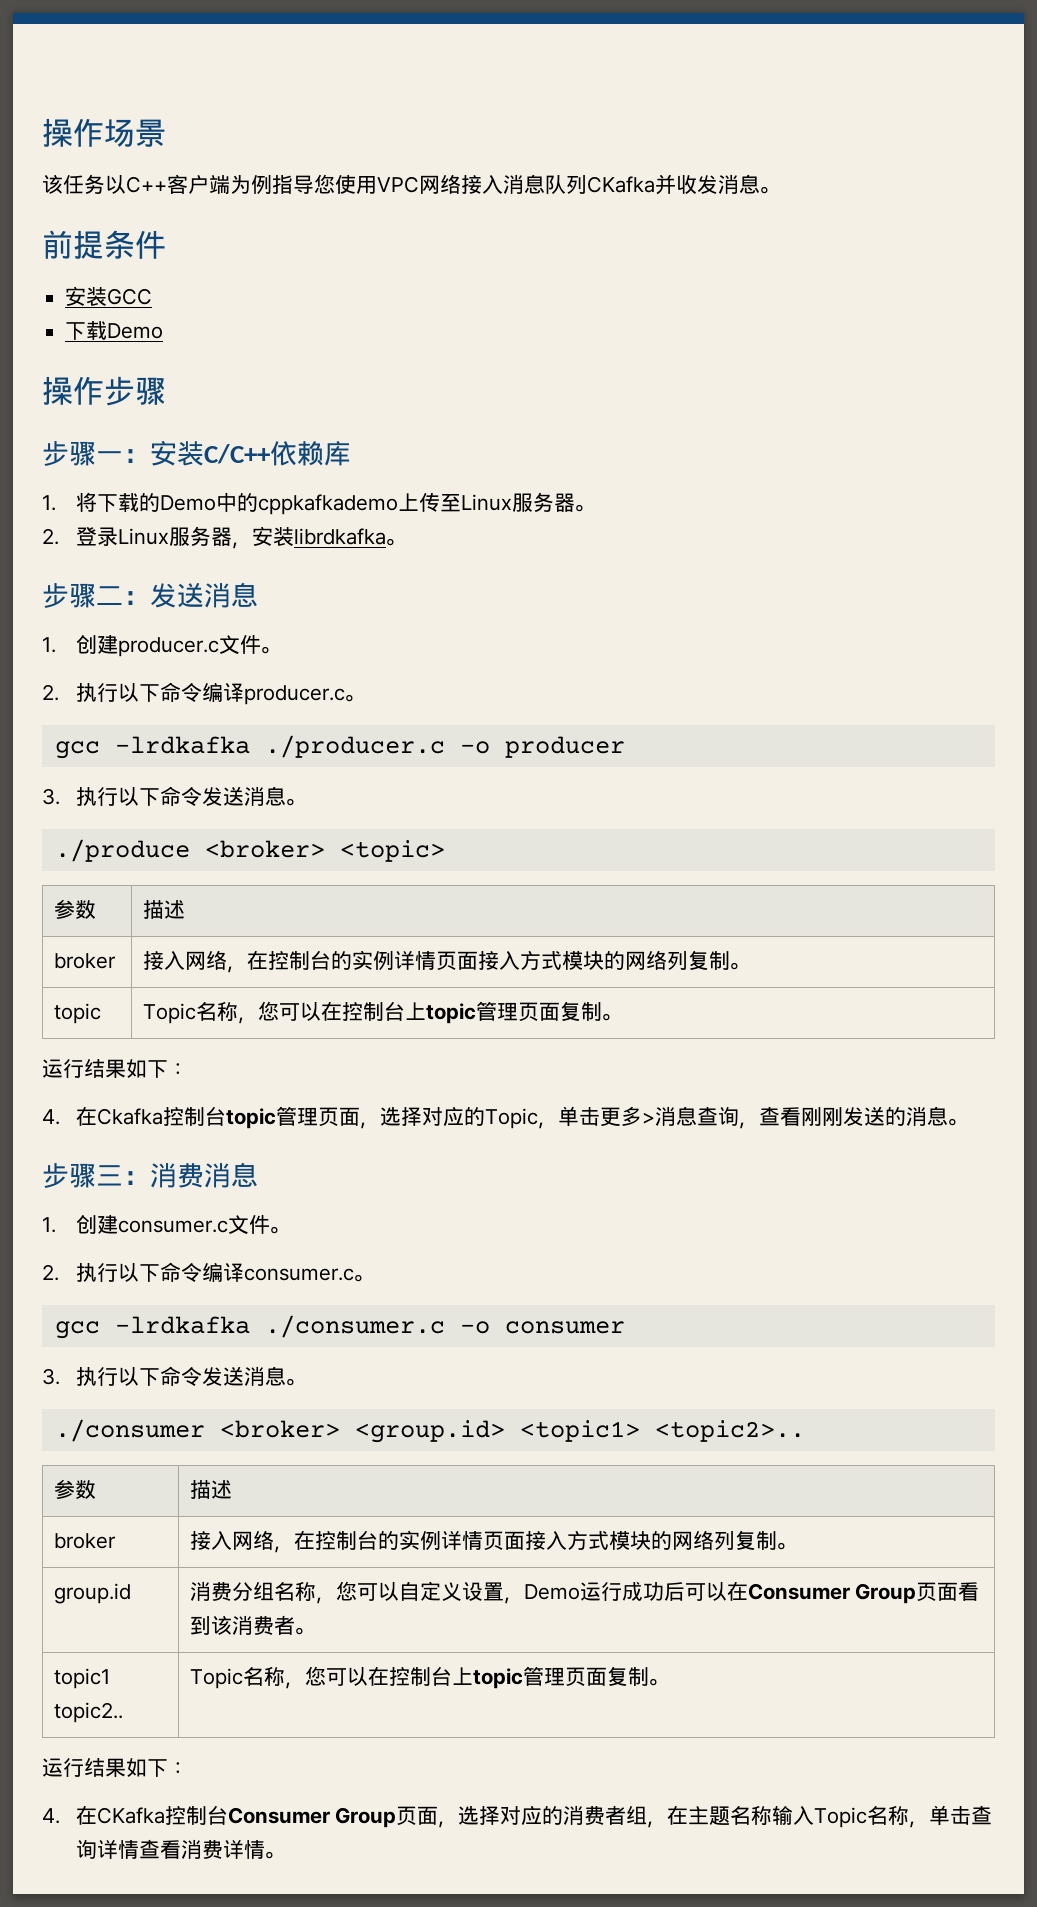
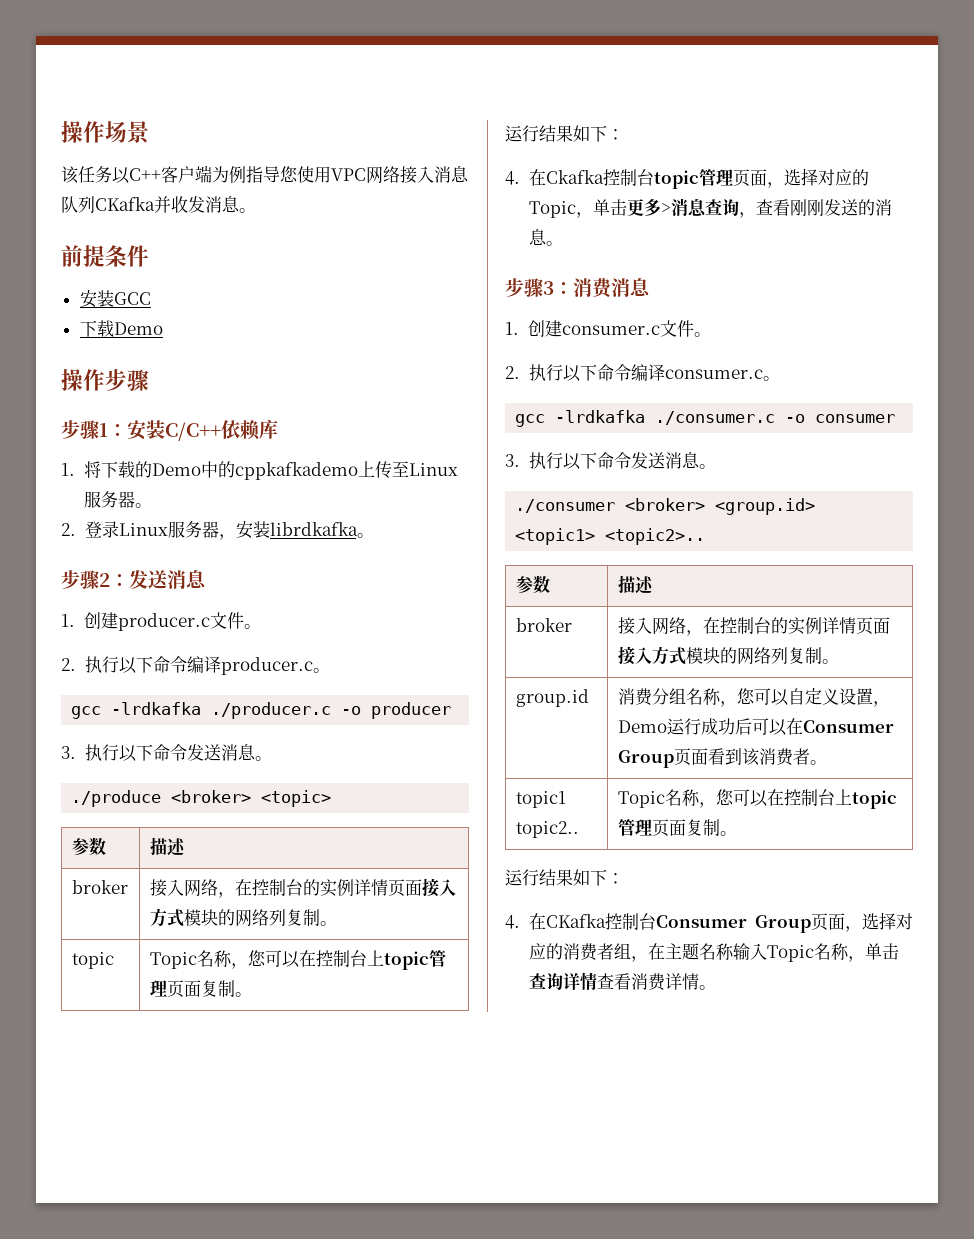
- 步骤一：安装C/C++依赖库
+ 步骤1：安装C/C++依赖库
- 步骤二：发送消息
+ 步骤2：发送消息
- 步骤三：消费消息
+ 步骤3：消费消息

